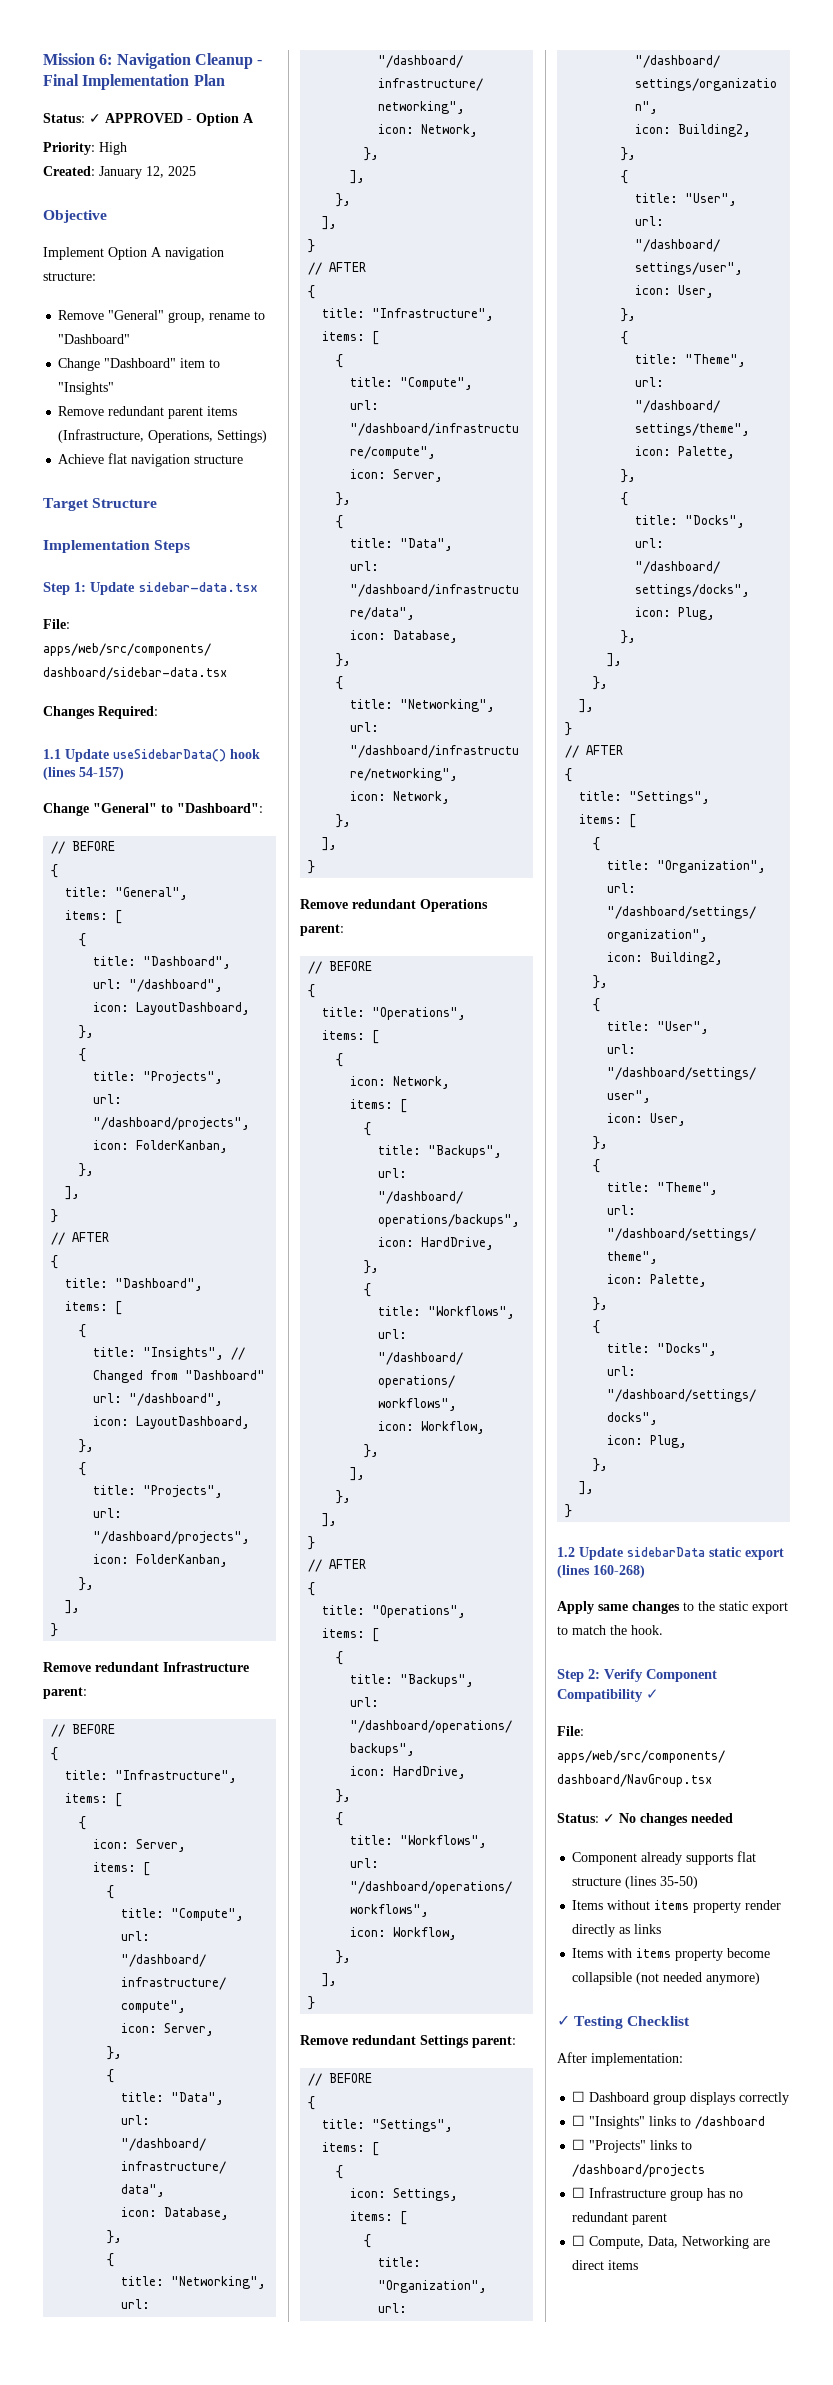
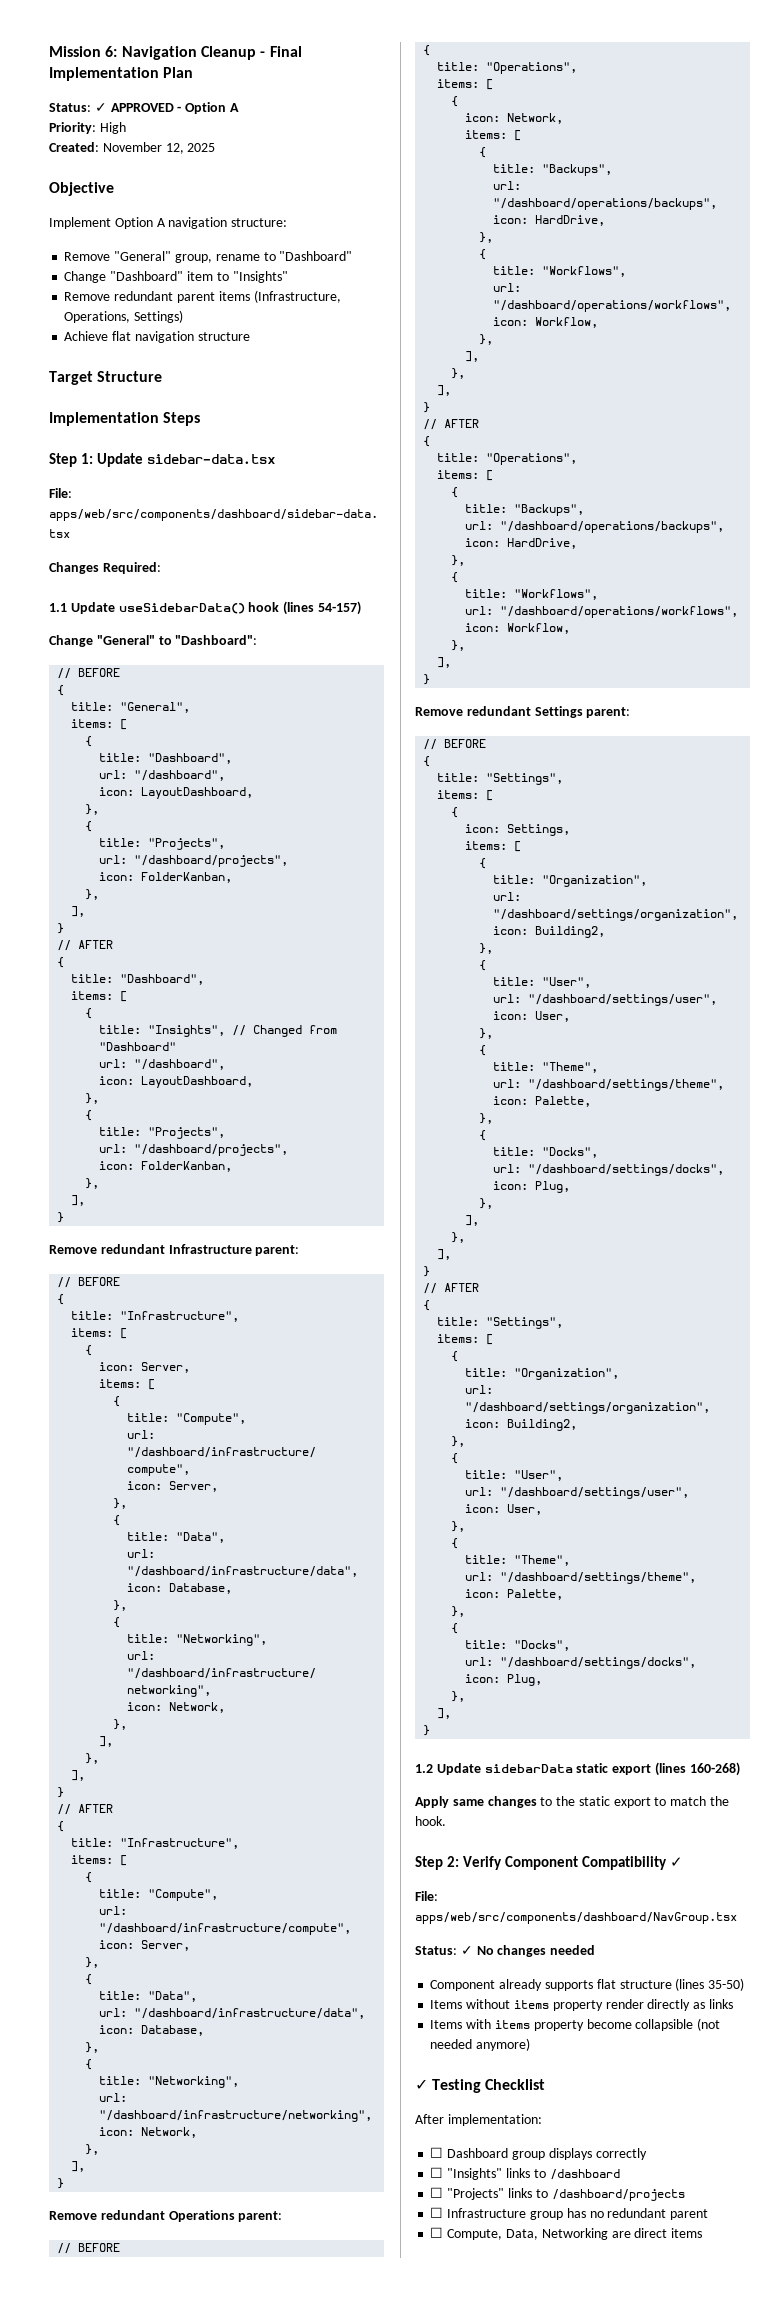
- Created: January 12, 2025
+ Created: November 12, 2025

